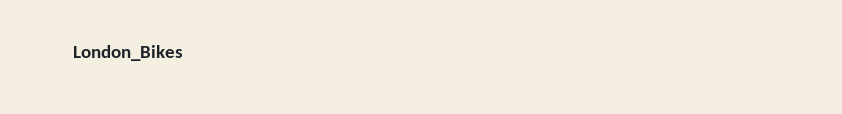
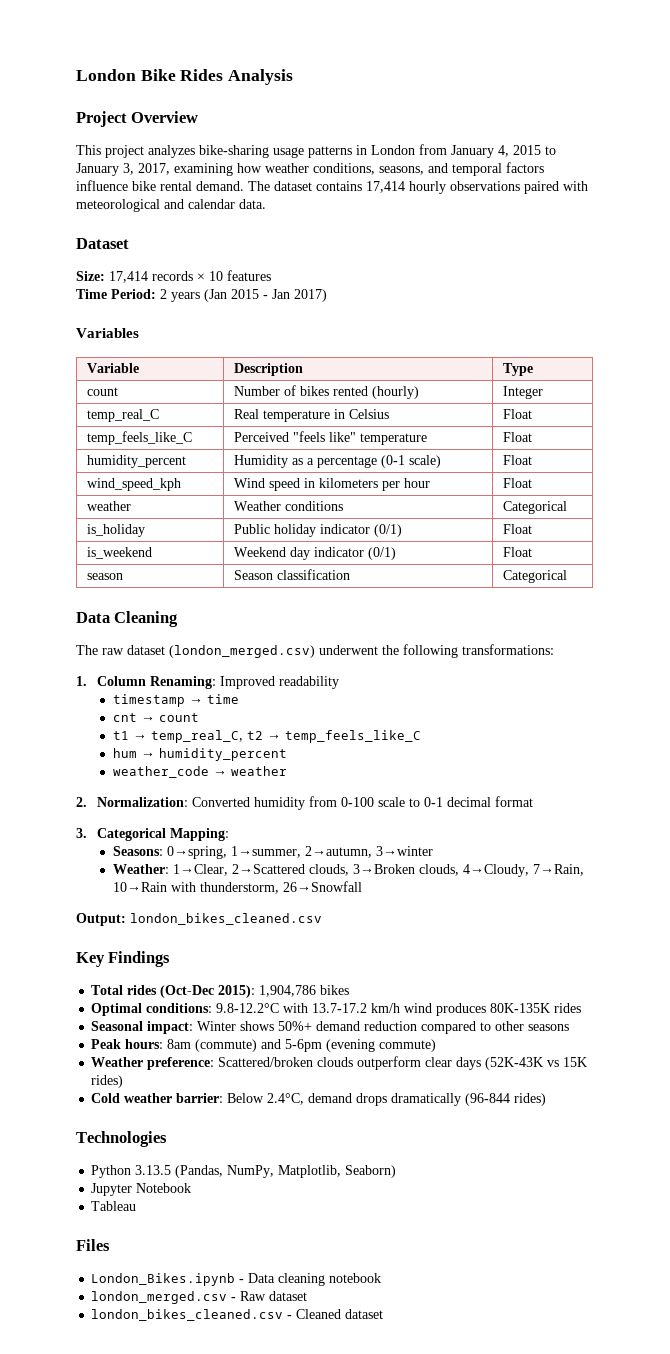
- London_Bikes
+ London Bike Rides Analysis
+ Project Overview
+ This project analyzes bike-sharing usage patterns in London from January 4, 2015 to January 3, 2017, examining how weather conditions, seasons, and temporal factors influence bike rental demand. The dataset contains 17,414 hourly observations paired with meteorological and calendar data.
+ Dataset
+ Size: 17,414 records × 10 features
+ Time Period: 2 years (Jan 2015 - Jan 2017)
+ Variables
+ Variable | Description | Type
+ count | Number of bikes rented (hourly) | Integer
+ temp_real_C | Real temperature in Celsius | Float
+ temp_feels_like_C | Perceived "feels like" temperature | Float
+ humidity_percent | Humidity as a percentage (0-1 scale) | Float
+ wind_speed_kph | Wind speed in kilometers per hour | Float
+ weather | Weather conditions | Categorical
+ is_holiday | Public holiday indicator (0/1) | Float
+ is_weekend | Weekend day indicator (0/1) | Float
+ season | Season classification | Categorical
+ Data Cleaning
+ The raw dataset (london_merged.csv) underwent the following transformations:
+ 1. Column Renaming: Improved readability
+ timestamp → time
+ cnt → count
+ t1 → temp_real_C, t2 → temp_feels_like_C
+ hum → humidity_percent
+ weather_code → weather
+ 2. Normalization: Converted humidity from 0-100 scale to 0-1 decimal format
+ 3. Categorical Mapping:
+ Seasons: 0→spring, 1→summer, 2→autumn, 3→winter
+ Weather: 1→Clear, 2→Scattered clouds, 3→Broken clouds, 4→Cloudy, 7→Rain, 10→Rain with thunderstorm, 26→Snowfall
+ Output: london_bikes_cleaned.csv
+ Key Findings
+ Total rides (Oct-Dec 2015): 1,904,786 bikes
+ Optimal conditions: 9.8-12.2°C with 13.7-17.2 km/h wind produces 80K-135K rides
+ Seasonal impact: Winter shows 50%+ demand reduction compared to other seasons
+ Peak hours: 8am (commute) and 5-6pm (evening commute)
+ Weather preference: Scattered/broken clouds outperform clear days (52K-43K vs 15K rides)
+ Cold weather barrier: Below 2.4°C, demand drops dramatically (96-844 rides)
+ Technologies
+ Python 3.13.5 (Pandas, NumPy, Matplotlib, Seaborn)
+ Jupyter Notebook
+ Tableau
+ Files
+ London_Bikes.ipynb - Data cleaning notebook
+ london_merged.csv - Raw dataset
+ london_bikes_cleaned.csv - Cleaned dataset

